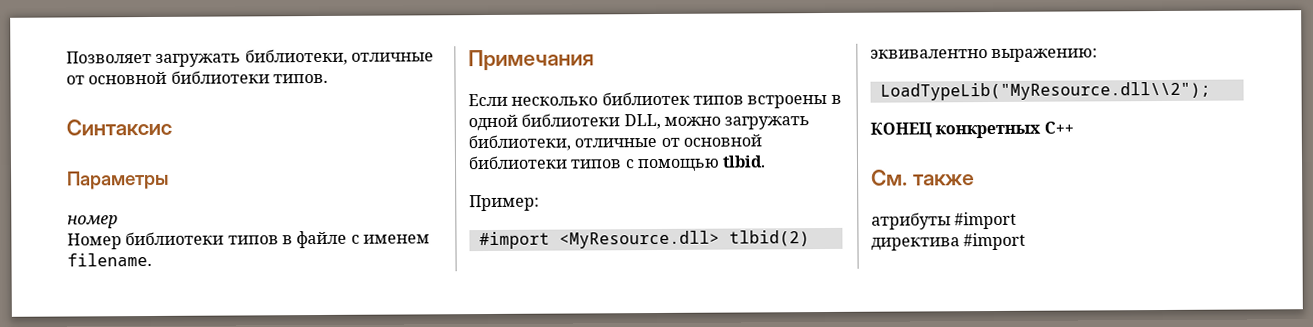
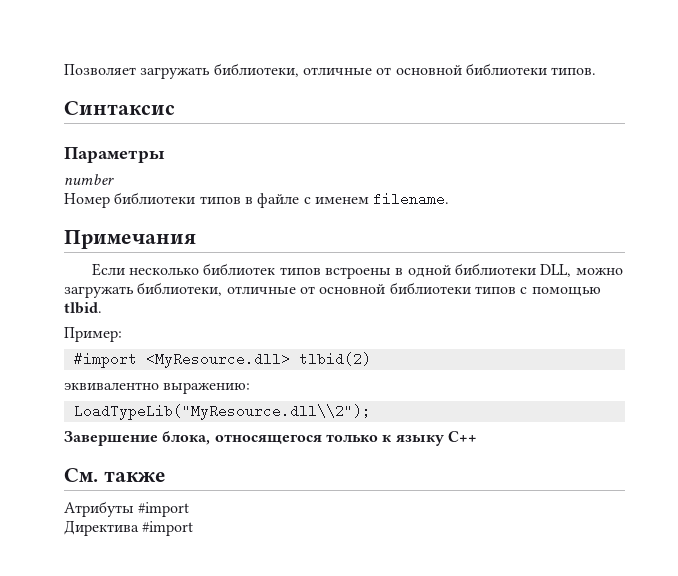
- номер
+ number
- КОНЕЦ конкретных C++
+ Завершение блока, относящегося только к языку C++
- атрибуты #import
+ Атрибуты #import
- директива #import
+ Директива #import

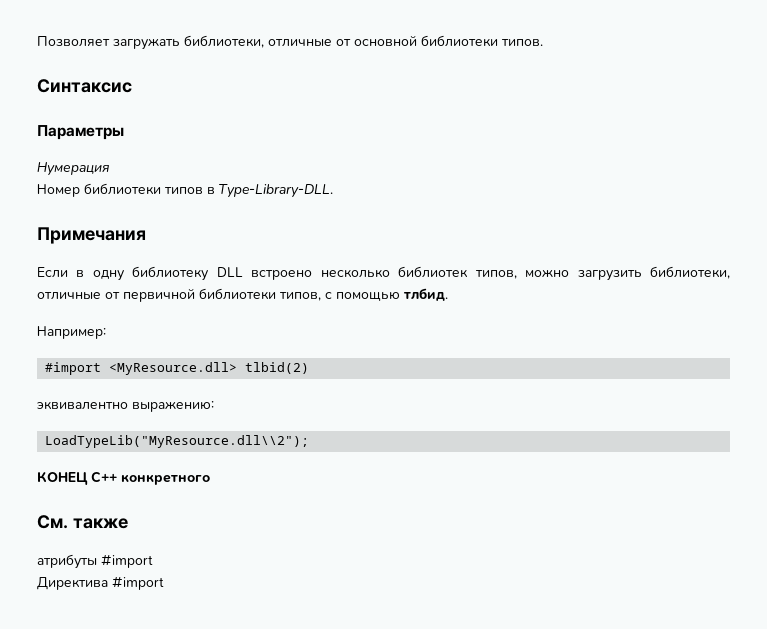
- number
+ Нумерация
- Номер библиотеки типов в файле с именем filename.
+ Номер библиотеки типов в Type-Library-DLL.
  Примечания
- Если несколько библиотек типов встроены в одной библиотеки DLL, можно загружать библиотеки, отличные от основной библиотеки типов с помощью tlbid.
- Пример:
+ Если в одну библиотеку DLL встроено несколько библиотек типов, можно загрузить библиотеки, отличные от первичной библиотеки типов, с помощью тлбид.
+ Например:
- Завершение блока, относящегося только к языку C++
+ КОНЕЦ C++ конкретного
- Атрибуты #import
+ атрибуты #import

